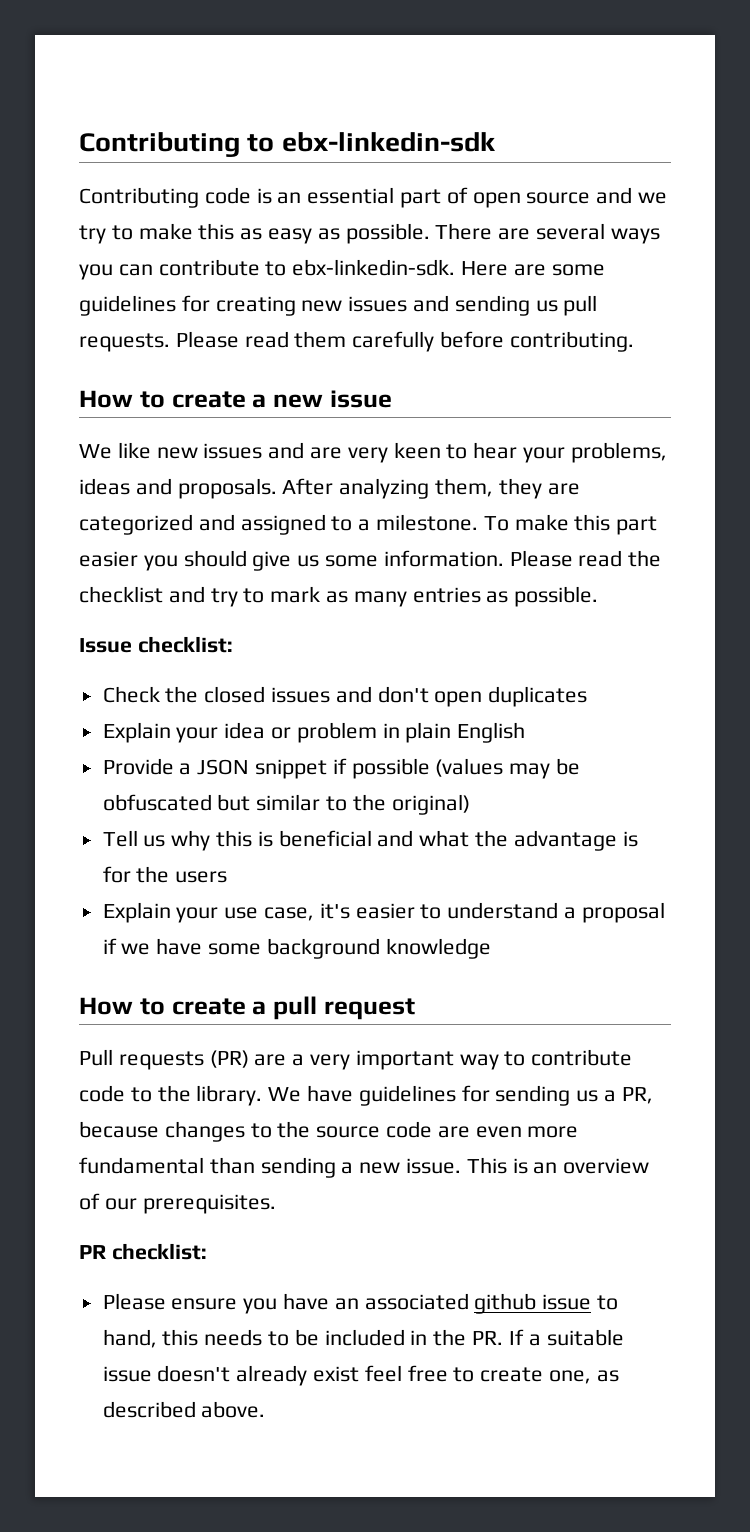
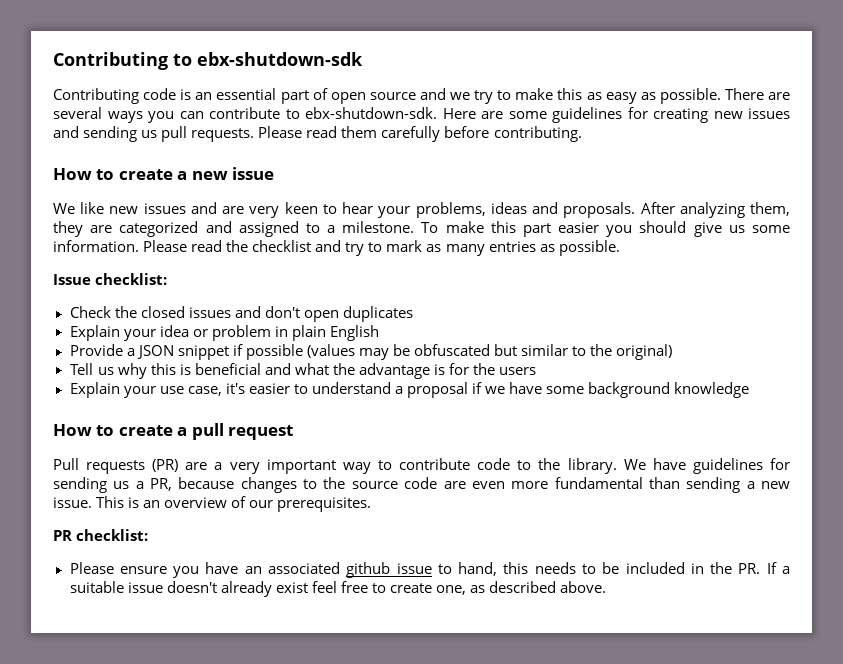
- Contributing to ebx-linkedin-sdk
+ Contributing to ebx-shutdown-sdk
- There are several ways you can contribute to ebx-linkedin-sdk.
+ There are several ways you can contribute to ebx-shutdown-sdk.

